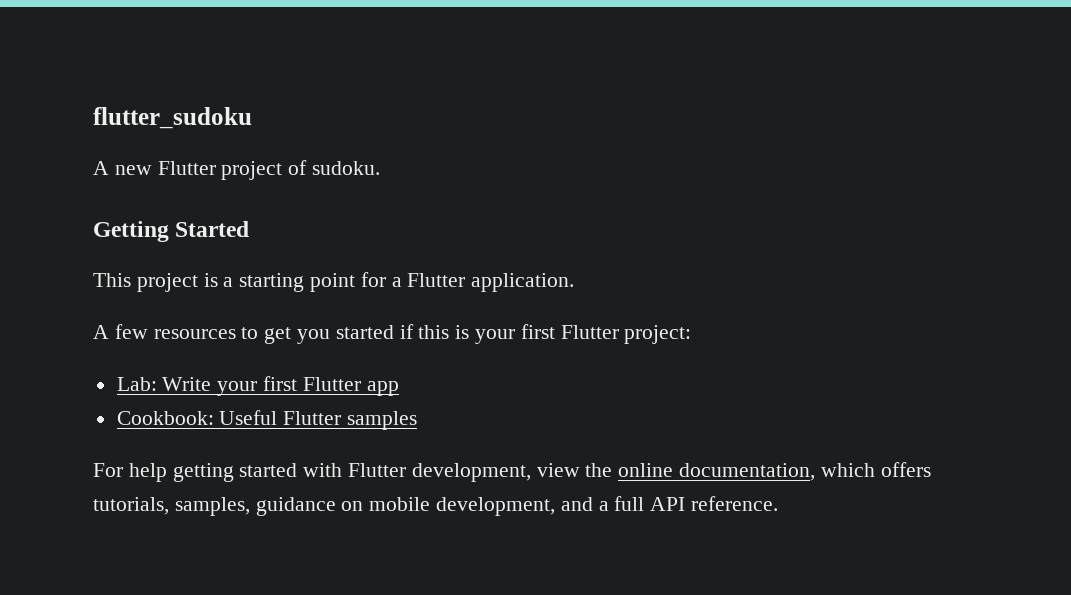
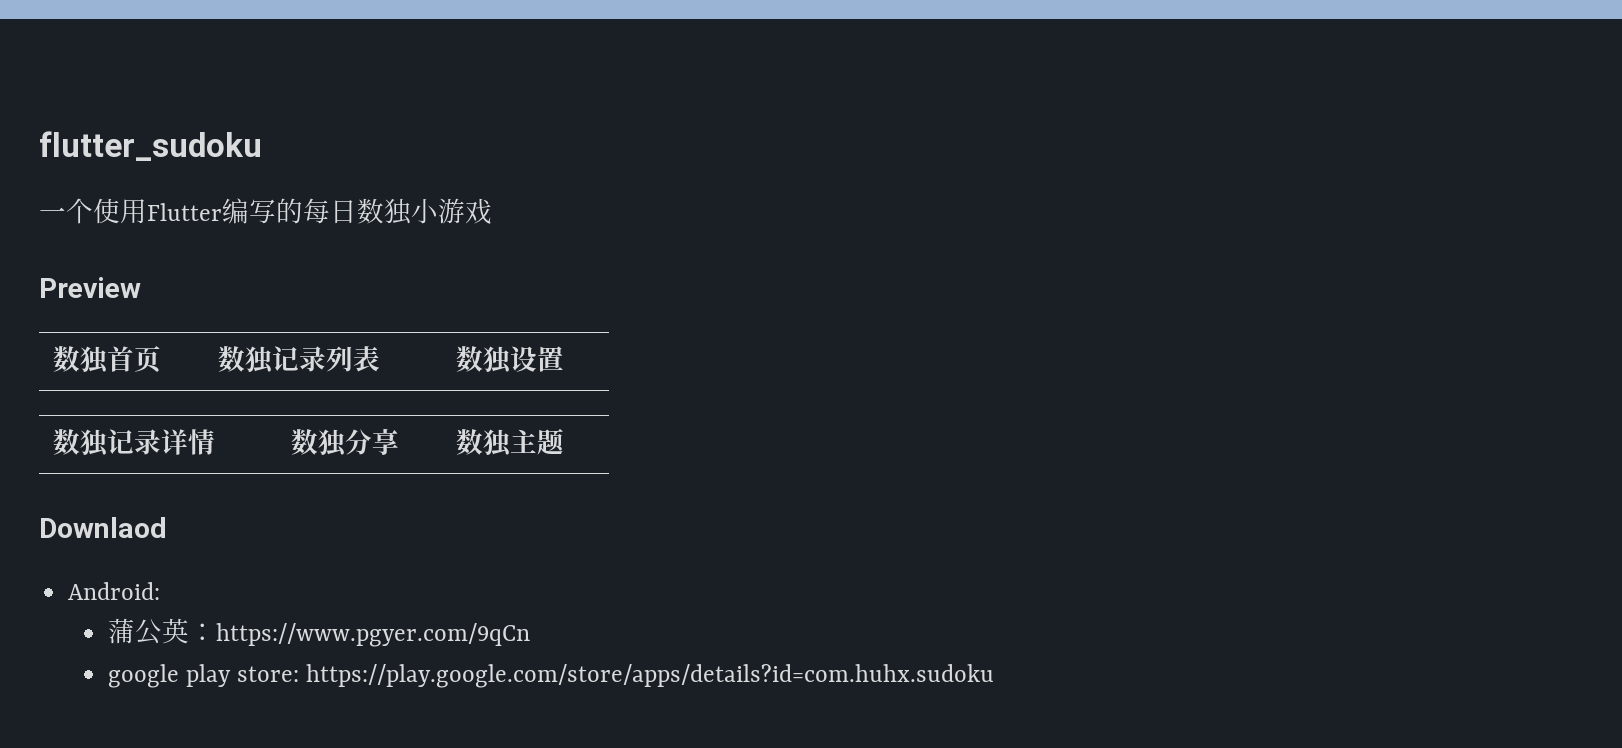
- A new Flutter project of sudoku.
- Getting Started
- This project is a starting point for a Flutter application.
- A few resources to get you started if this is your first Flutter project:
- Lab: Write your first Flutter app
- Cookbook: Useful Flutter samples
- For help getting started with Flutter development, view the online documentation, which offers tutorials, samples, guidance on mobile development, and a full API reference.
+ 一个使用Flutter编写的每日数独小游戏
+ Preview
+ 数独首页 | 数独记录列表 | 数独设置
+ 数独记录详情 | 数独分享 | 数独主题
+ Downlaod
+ Android:
+ 蒲公英：https://www.pgyer.com/9qCn
+ google play store: https://play.google.com/store/apps/details?id=com.huhx.sudoku

